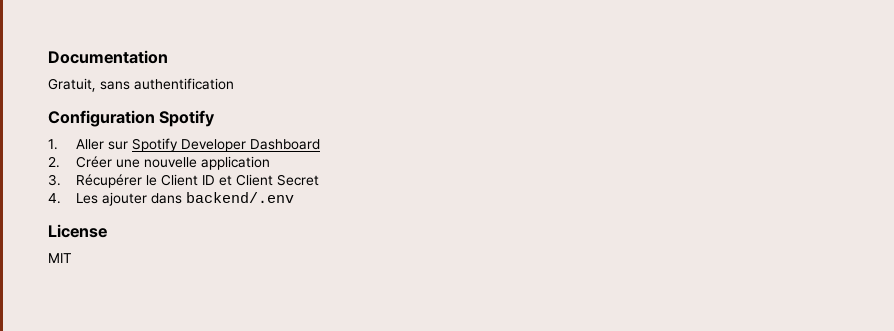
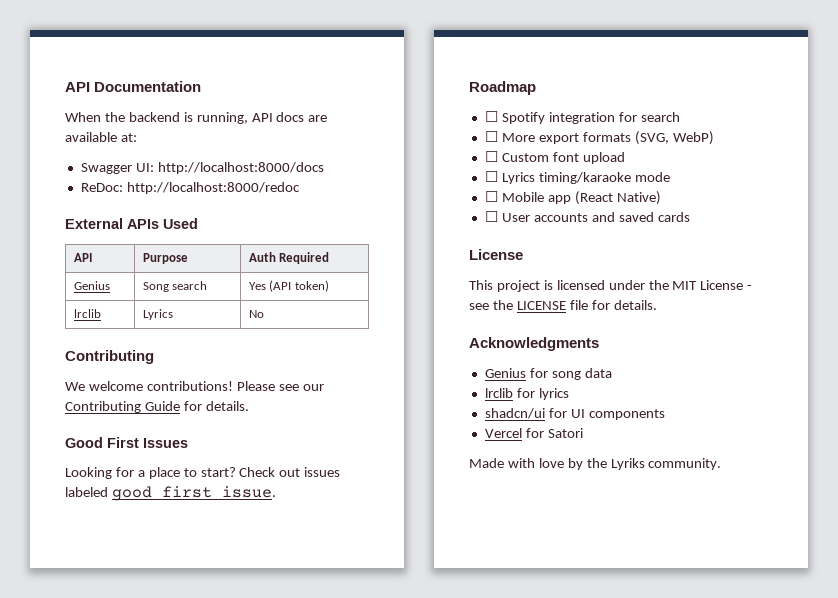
- Documentation
+ API Documentation
- Gratuit, sans authentification
- Configuration Spotify
- 1. Aller sur Spotify Developer Dashboard
- 2. Créer une nouvelle application
- 3. Récupérer le Client ID et Client Secret
- 4. Les ajouter dans backend/.env
+ When the backend is running, API docs are available at:
+ Swagger UI: http://localhost:8000/docs
+ ReDoc: http://localhost:8000/redoc
+ External APIs Used
+ API | Purpose | Auth Required
+ Genius | Song search | Yes (API token)
+ lrclib | Lyrics | No
+ Contributing
+ We welcome contributions! Please see our Contributing Guide for details.
+ Good First Issues
+ Looking for a place to start? Check out issues labeled good first issue.
+ Roadmap
+ ☐ Spotify integration for search
+ ☐ More export formats (SVG, WebP)
+ ☐ Custom font upload
+ ☐ Lyrics timing/karaoke mode
+ ☐ Mobile app (React Native)
+ ☐ User accounts and saved cards
  License
- MIT
+ This project is licensed under the MIT License - see the LICENSE file for details.
+ Acknowledgments
+ Genius for song data
+ lrclib for lyrics
+ shadcn/ui for UI components
+ Vercel for Satori
+ Made with love by the Lyriks community.

